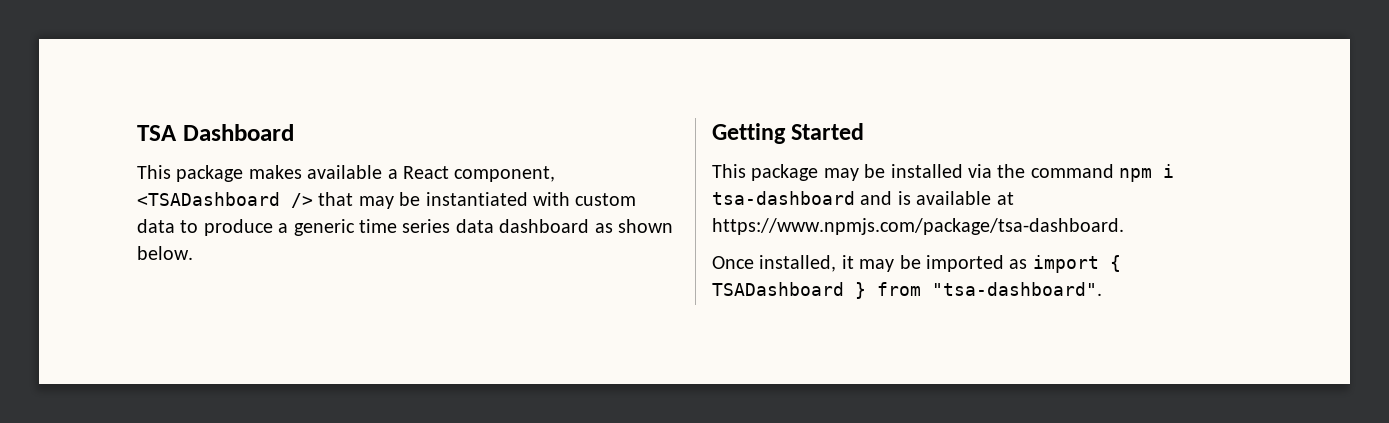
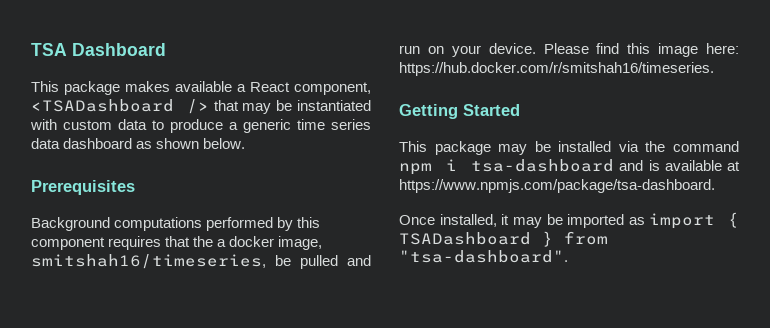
+ Prerequisites
+ Background computations performed by this component requires that the a docker image, smitshah16/timeseries, be pulled and run on your device. Please find this image here: https://hub.docker.com/r/smitshah16/timeseries.

